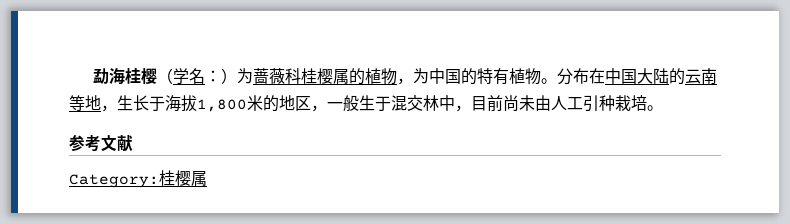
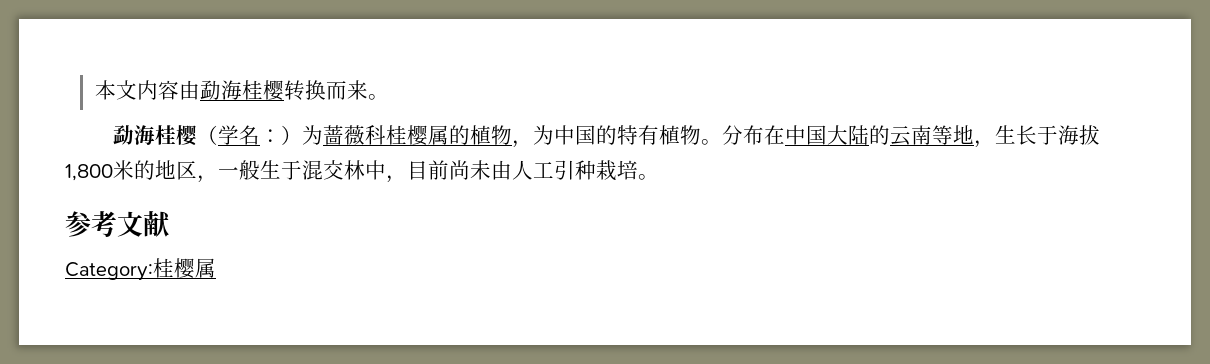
+ 本文内容由勐海桂樱转换而来。

